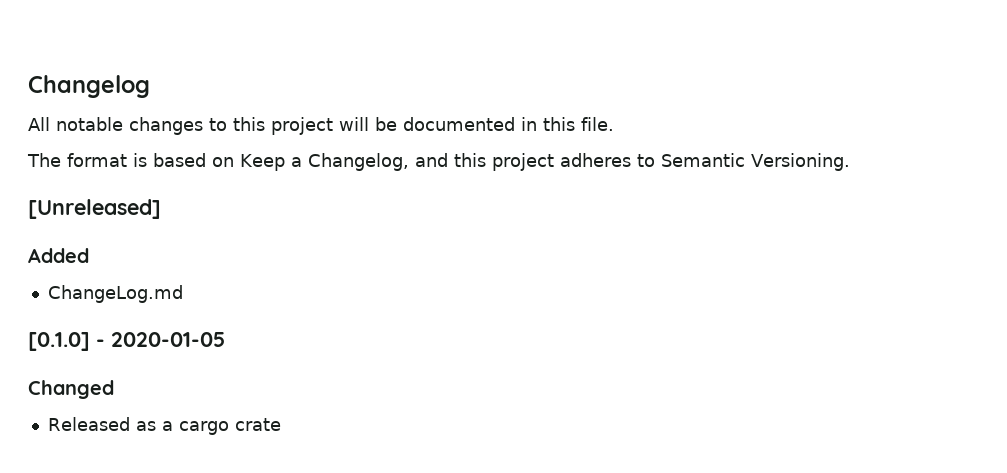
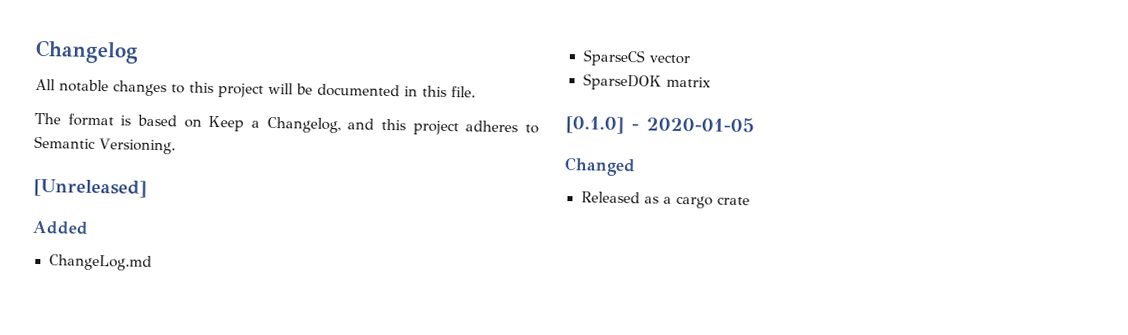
+ SparseCS vector
+ SparseDOK matrix

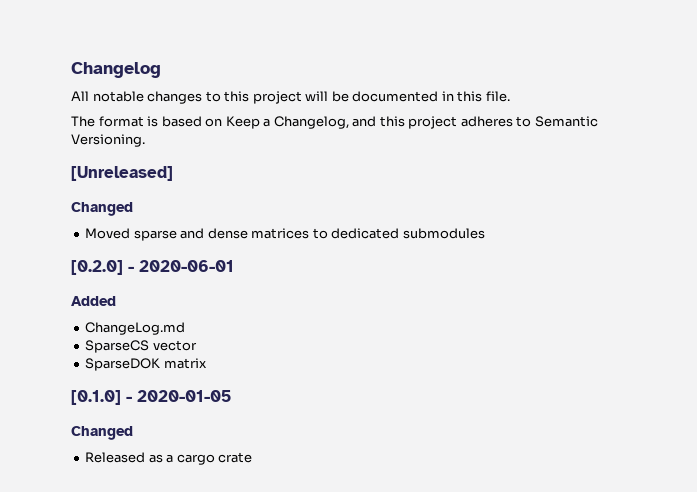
  [Unreleased]
+ Changed
+ Moved sparse and dense matrices to dedicated submodules
+ [0.2.0] - 2020-06-01

